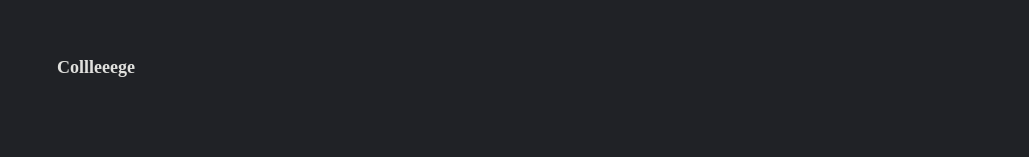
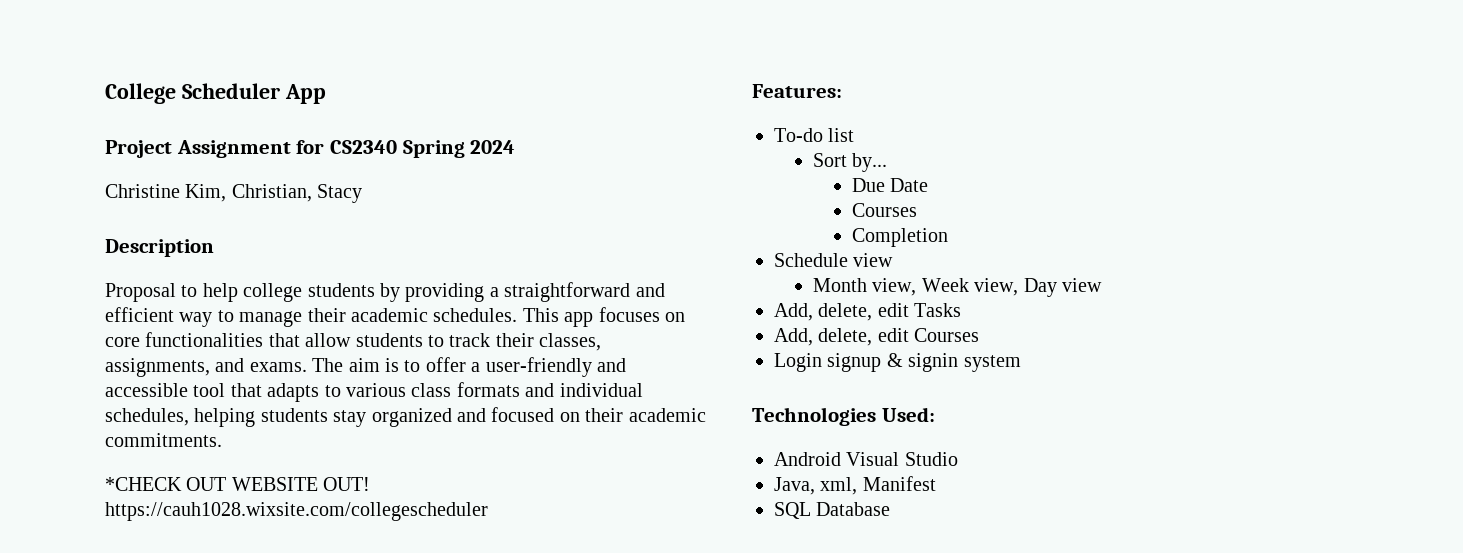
- Collleeege
+ College Scheduler App
+ Project Assignment for CS2340 Spring 2024
+ Christine Kim, Christian, Stacy
+ Description
+ Proposal to help college students by providing a straightforward and efficient way to manage their academic schedules. This app focuses on core functionalities that allow students to track their classes, assignments, and exams. The aim is to offer a user-friendly and accessible tool that adapts to various class formats and individual schedules, helping students stay organized and focused on their academic commitments.
+ *CHECK OUT WEBSITE OUT! https://cauh1028.wixsite.com/collegescheduler
+ Features:
+ To-do list
+ Sort by...
+ Due Date
+ Courses
+ Completion
+ Schedule view
+ Month view, Week view, Day view
+ Add, delete, edit Tasks
+ Add, delete, edit Courses
+ Login signup & signin system
+ Technologies Used:
+ Android Visual Studio
+ Java, xml, Manifest
+ SQL Database

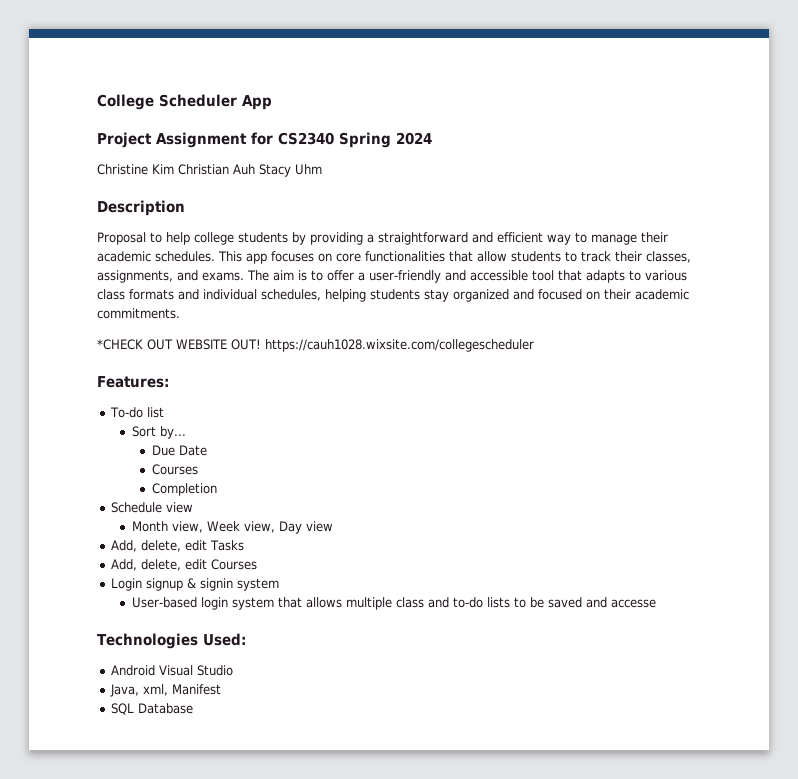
- Christine Kim, Christian, Stacy
+ Christine Kim Christian Auh Stacy Uhm
+ User-based login system that allows multiple class and to-do lists to be saved and accesse

